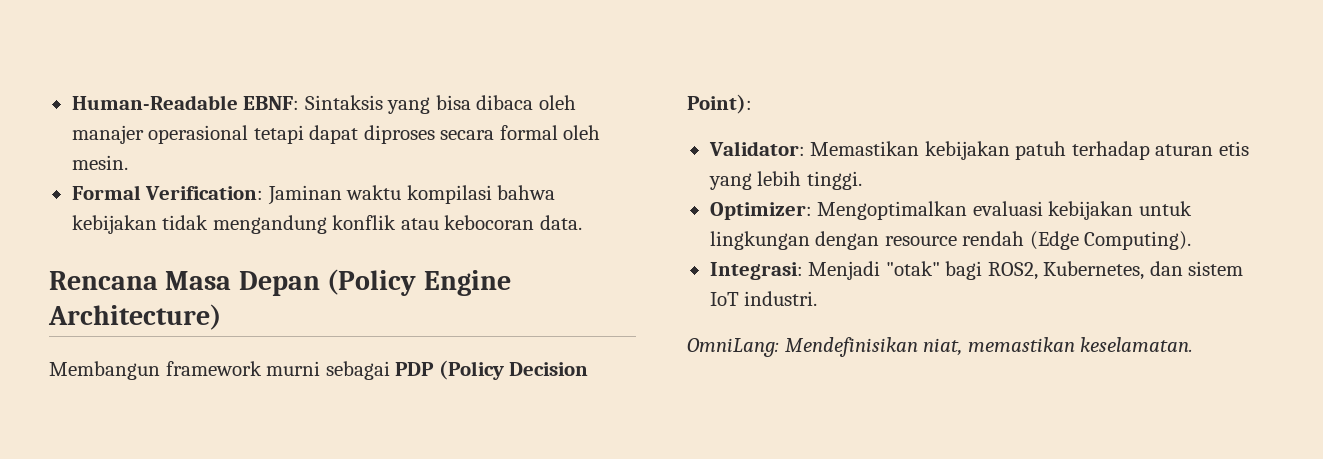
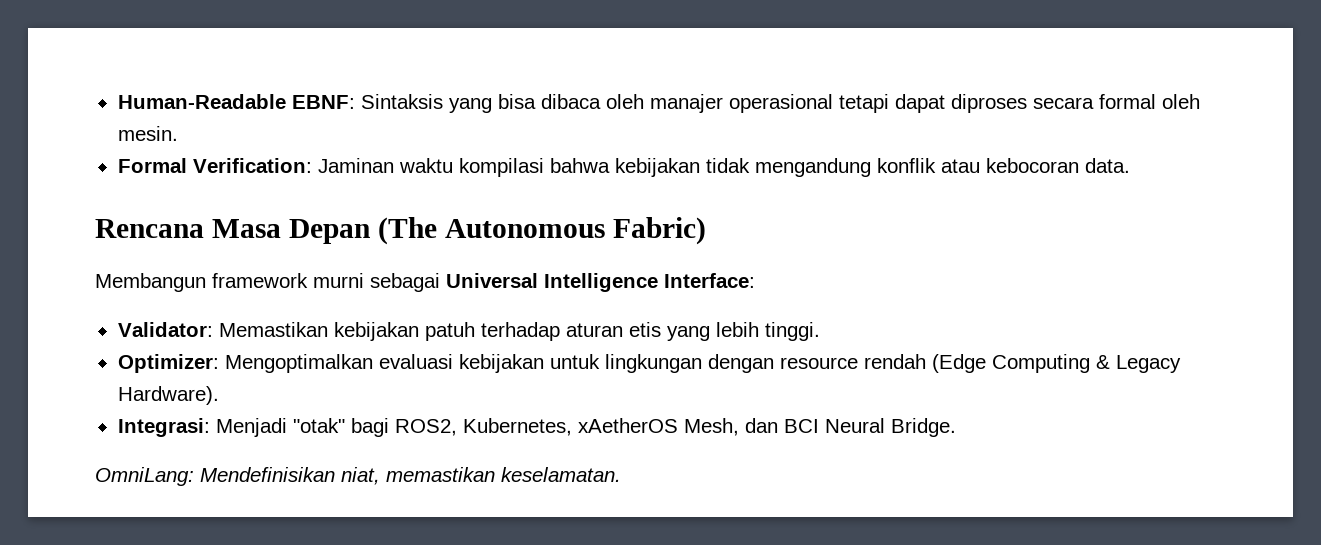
- Rencana Masa Depan (Policy Engine Architecture)
+ Rencana Masa Depan (The Autonomous Fabric)
- Membangun framework murni sebagai PDP (Policy Decision Point):
+ Membangun framework murni sebagai Universal Intelligence Interface:
- Optimizer: Mengoptimalkan evaluasi kebijakan untuk lingkungan dengan resource rendah (Edge Computing).
+ Optimizer: Mengoptimalkan evaluasi kebijakan untuk lingkungan dengan resource rendah (Edge Computing & Legacy Hardware).
- Integrasi: Menjadi "otak" bagi ROS2, Kubernetes, dan sistem IoT industri.
+ Integrasi: Menjadi "otak" bagi ROS2, Kubernetes, xAetherOS Mesh, dan BCI Neural Bridge.

